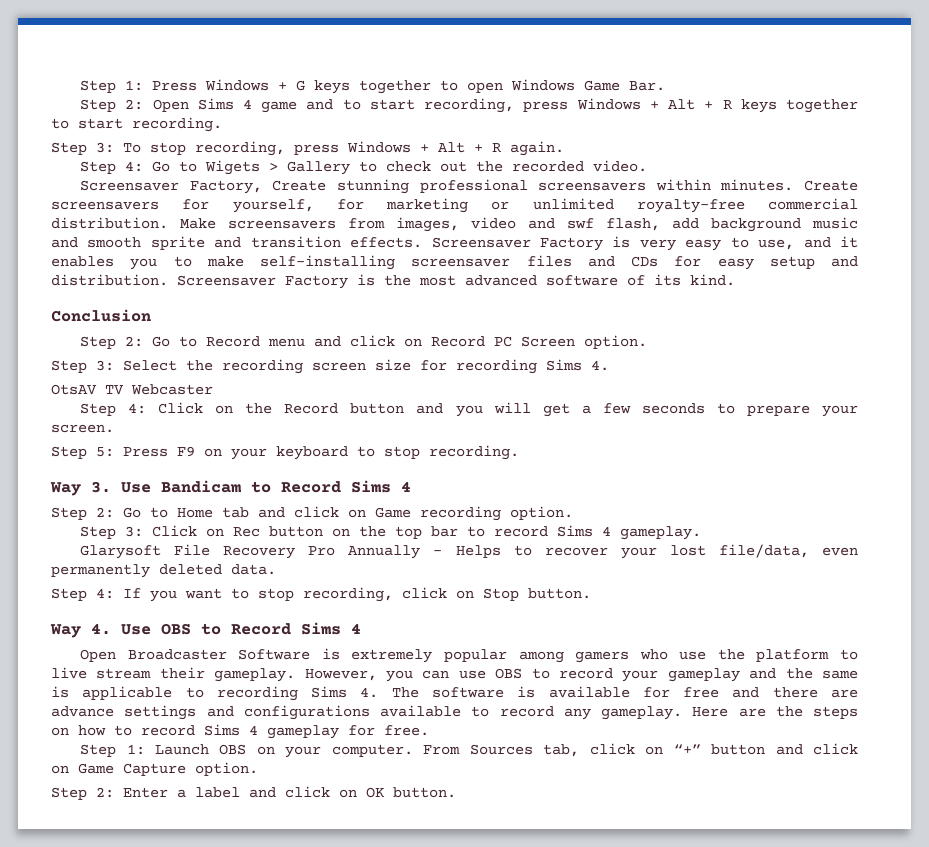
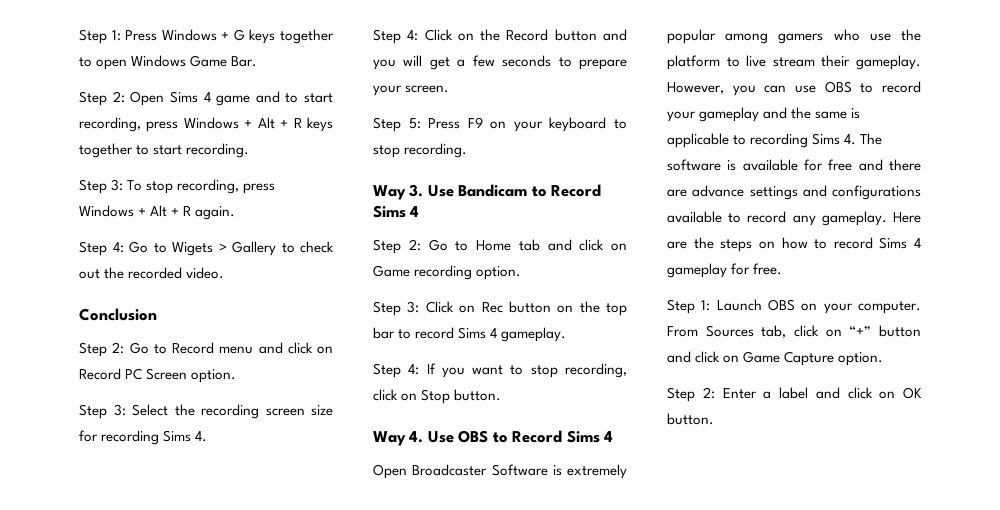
- Screensaver Factory, Create stunning professional screensavers within minutes. Create screensavers for yourself, for marketing or unlimited royalty-free commercial distribution. Make screensavers from images, video and swf flash, add background music and smooth sprite and transition effects. Screensaver Factory is very easy to use, and it enables you to make self-installing screensaver files and CDs for easy setup and distribution. Screensaver Factory is the most advanced software of its kind.
- OtsAV TV Webcaster
- Glarysoft File Recovery Pro Annually - Helps to recover your lost file/data, even permanently deleted data.

